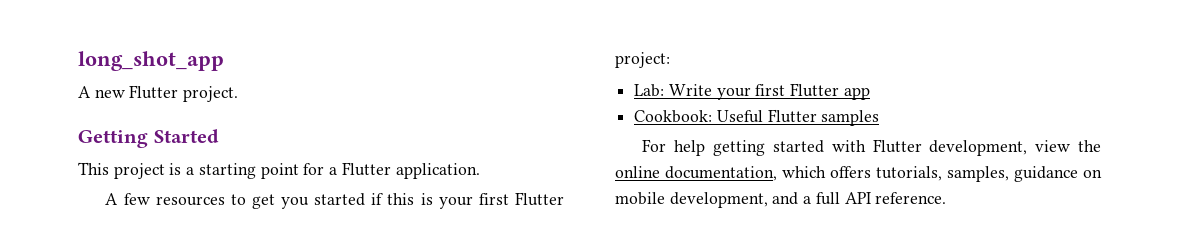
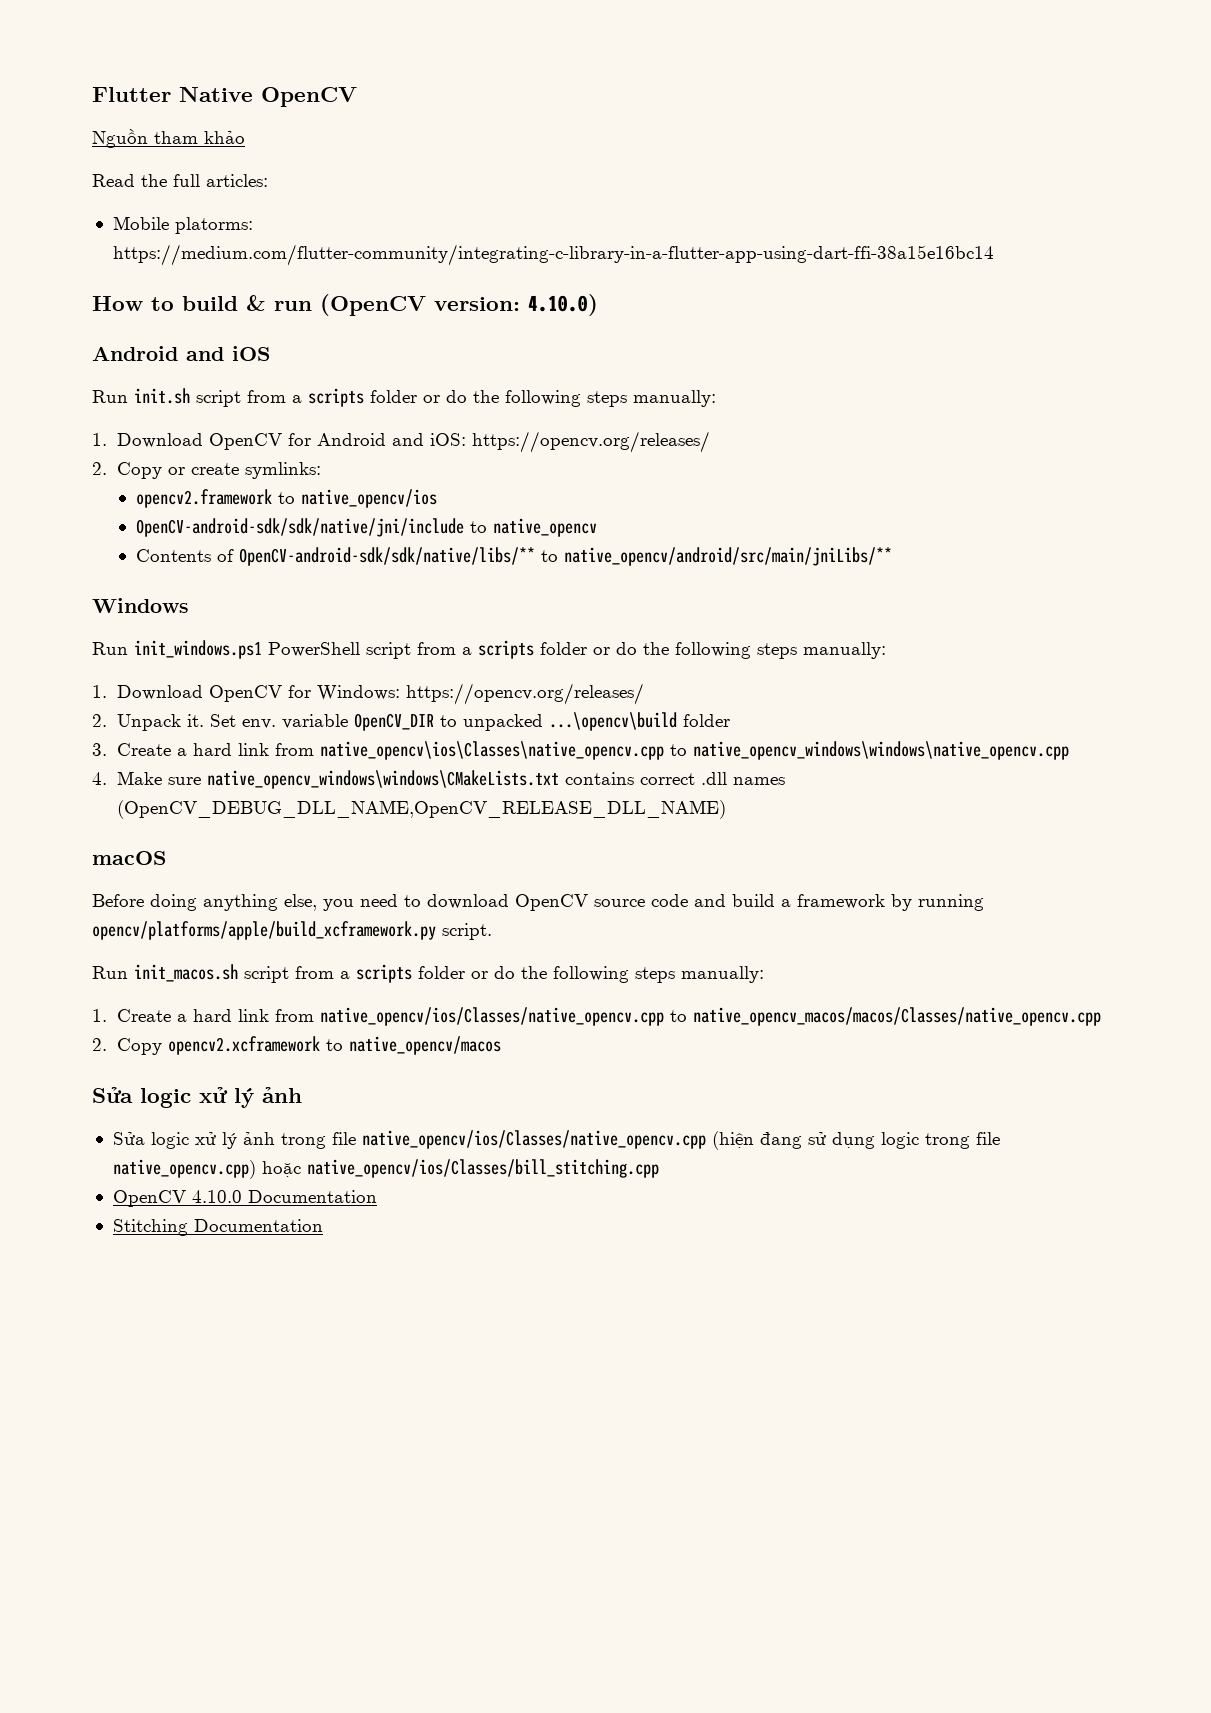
- long_shot_app
- A new Flutter project.
- Getting Started
- This project is a starting point for a Flutter application.
- A few resources to get you started if this is your first Flutter project:
- Lab: Write your first Flutter app
- Cookbook: Useful Flutter samples
- For help getting started with Flutter development, view the online documentation, which offers tutorials, samples, guidance on mobile development, and a full API reference.
+ Flutter Native OpenCV
+ Nguồn tham khảo
+ Read the full articles:
+ Mobile platorms: https://medium.com/flutter-community/integrating-c-library-in-a-flutter-app-using-dart-ffi-38a15e16bc14
+ How to build & run (OpenCV version: 4.10.0)
+ Android and iOS
+ Run init.sh script from a scripts folder or do the following steps manually:
+ 1. Download OpenCV for Android and iOS: https://opencv.org/releases/
+ 2. Copy or create symlinks:
+ opencv2.framework to native_opencv/ios
+ OpenCV-android-sdk/sdk/native/jni/include to native_opencv
+ Contents of OpenCV-android-sdk/sdk/native/libs/** to native_opencv/android/src/main/jniLibs/**
+ Windows
+ Run init_windows.ps1 PowerShell script from a scripts folder or do the following steps manually:
+ 1. Download OpenCV for Windows: https://opencv.org/releases/
+ 2. Unpack it. Set env. variable OpenCV_DIR to unpacked ...\opencv\build folder
+ 3. Create a hard link from native_opencv\ios\Classes\native_opencv.cpp to native_opencv_windows\windows\native_opencv.cpp
+ 4. Make sure native_opencv_windows\windows\CMakeLists.txt contains correct .dll names (OpenCV_DEBUG_DLL_NAME,OpenCV_RELEASE_DLL_NAME)
+ macOS
+ Before doing anything else, you need to download OpenCV source code and build a framework by running opencv/platforms/apple/build_xcframework.py script.
+ Run init_macos.sh script from a scripts folder or do the following steps manually:
+ 1. Create a hard link from native_opencv/ios/Classes/native_opencv.cpp to native_opencv_macos/macos/Classes/native_opencv.cpp
+ 2. Copy opencv2.xcframework to native_opencv/macos
+ Sửa logic xử lý ảnh
+ Sửa logic xử lý ảnh trong file native_opencv/ios/Classes/native_opencv.cpp (hiện đang sử dụng logic trong file native_opencv.cpp) hoặc native_opencv/ios/Classes/bill_stitching.cpp
+ OpenCV 4.10.0 Documentation
+ Stitching Documentation

